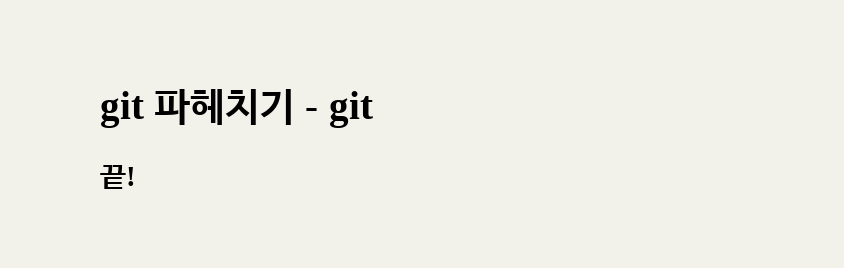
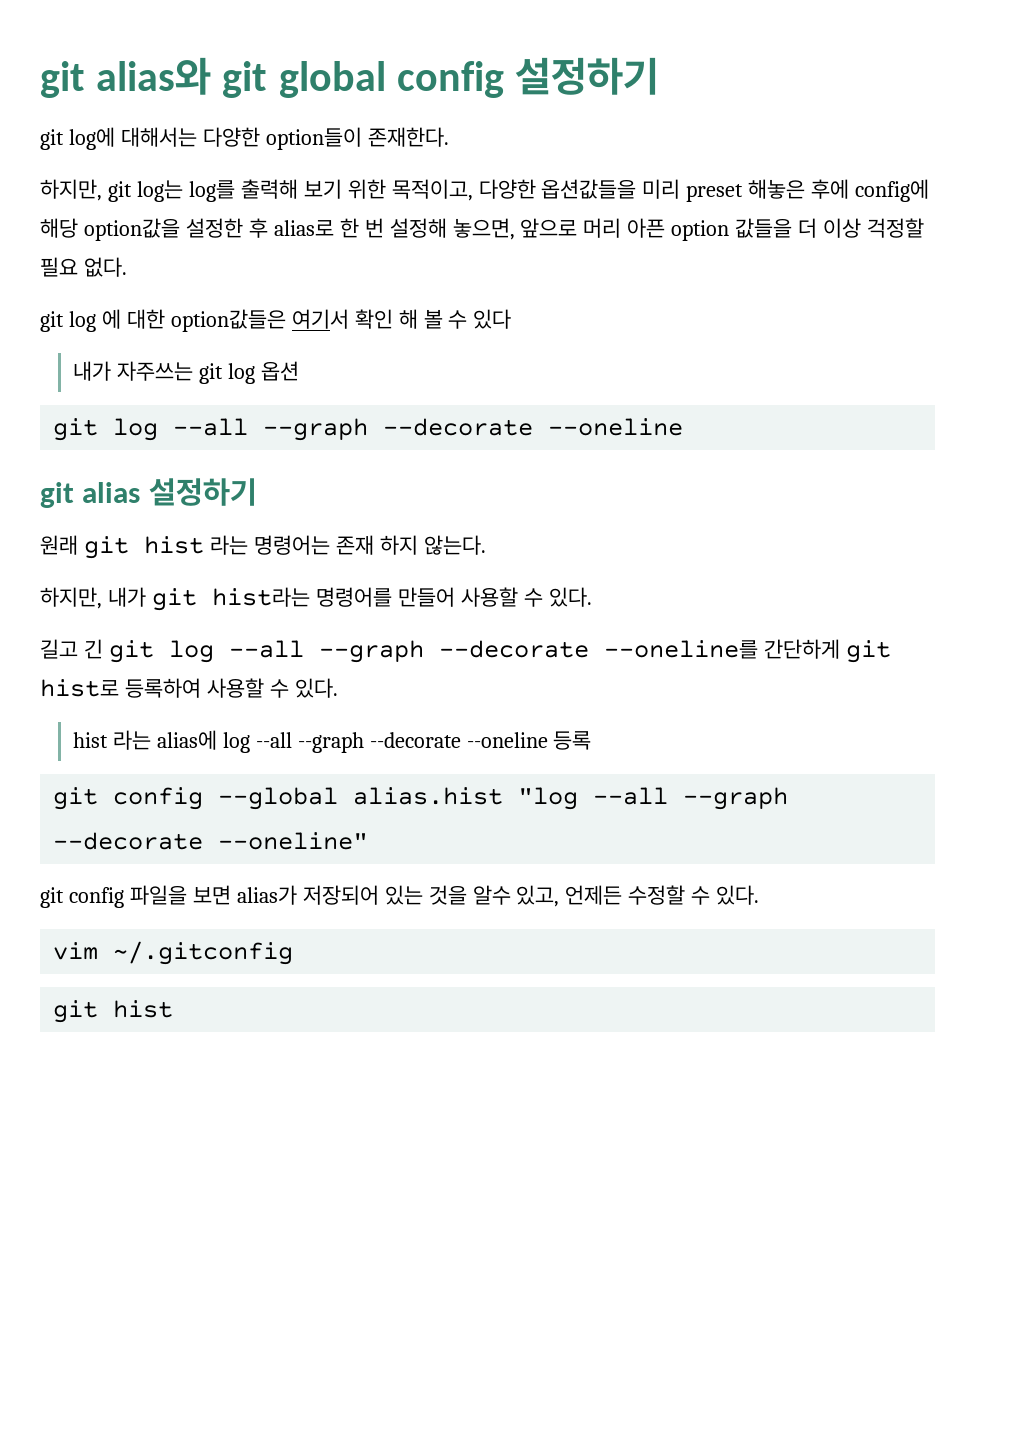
- git 파헤치기 - git
- 끝!
+ git alias와 git global config 설정하기
+ git log에 대해서는 다양한 option들이 존재한다.
+ 하지만, git log는 log를 출력해 보기 위한 목적이고, 다양한 옵션값들을 미리 preset 해놓은 후에 config에 해당 option값을 설정한 후 alias로 한 번 설정해 놓으면, 앞으로 머리 아픈 option 값들을 더 이상 걱정할 필요 없다.
+ git log 에 대한 option값들은 여기서 확인 해 볼 수 있다
+ 내가 자주쓰는 git log 옵션
+ git log --all --graph --decorate --oneline
+ git alias 설정하기
+ 원래 git hist 라는 명령어는 존재 하지 않는다.
+ 하지만, 내가 git hist라는 명령어를 만들어 사용할 수 있다.
+ 길고 긴 git log --all --graph --decorate --oneline를 간단하게 git hist로 등록하여 사용할 수 있다.
+ hist 라는 alias에 log --all --graph --decorate --oneline 등록
+ git config --global alias.hist "log --all --graph --decorate --oneline"
+ git config 파일을 보면 alias가 저장되어 있는 것을 알수 있고, 언제든 수정할 수 있다.
+ vim ~/.gitconfig
+ git hist

